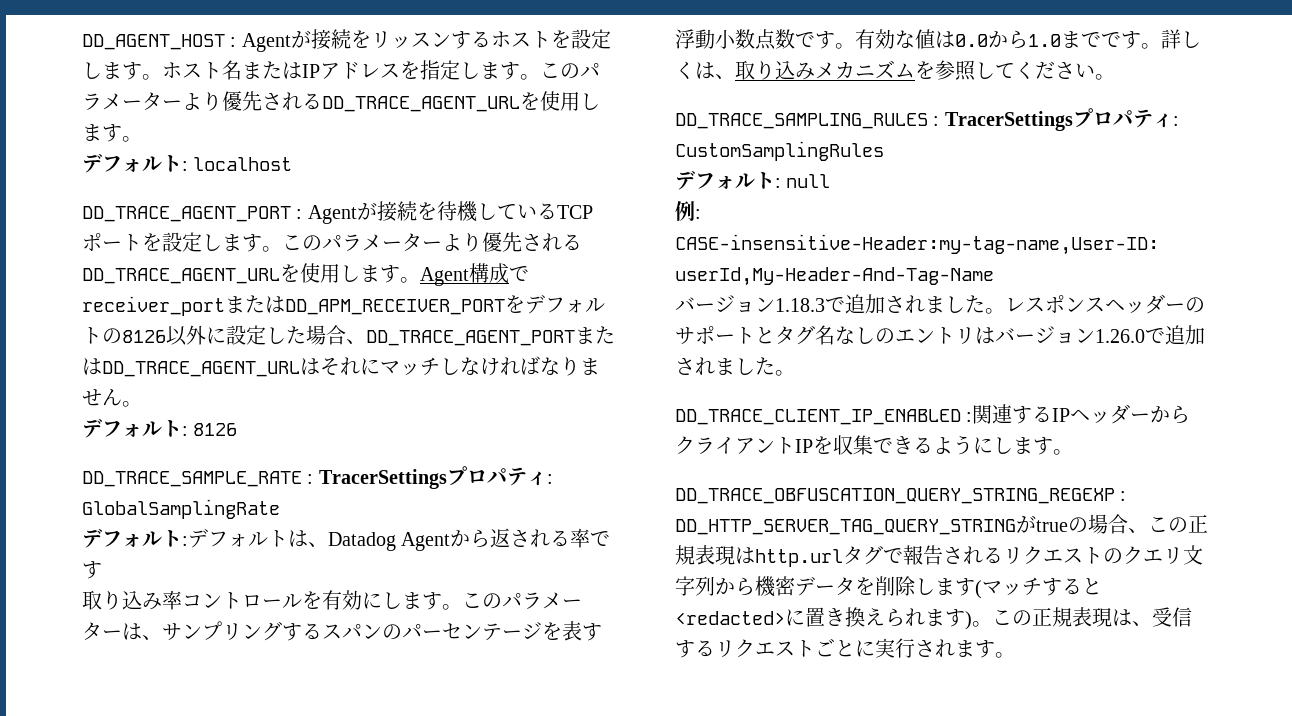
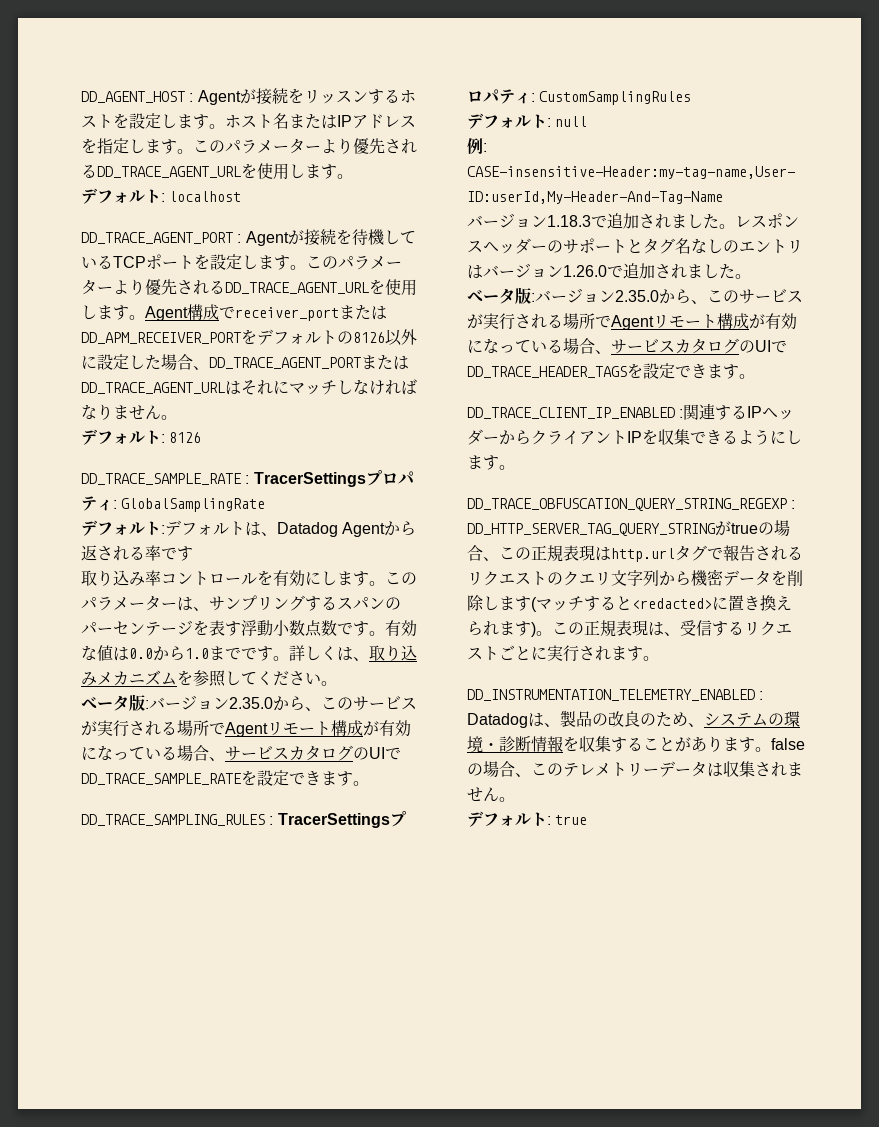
+ ベータ版:バージョン2.35.0から、このサービスが実行される場所でAgentリモート構成が有効になっている場合、サービスカタログのUIでDD_TRACE_SAMPLE_RATEを設定できます。
+ ベータ版:バージョン2.35.0から、このサービスが実行される場所でAgentリモート構成が有効になっている場合、サービスカタログのUIでDD_TRACE_HEADER_TAGSを設定できます。
+ DD_INSTRUMENTATION_TELEMETRY_ENABLED : Datadogは、製品の改良のため、システムの環境・診断情報を収集することがあります。falseの場合、このテレメトリーデータは収集されません。
+ デフォルト: true

